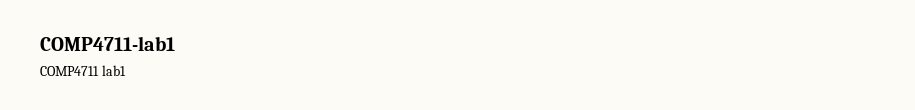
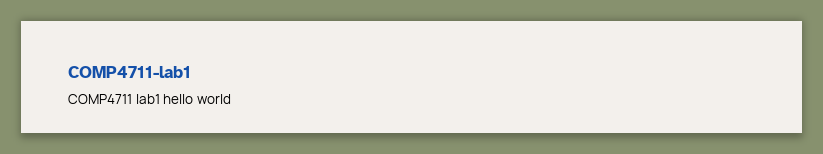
- COMP4711 lab1
+ COMP4711 lab1 hello world

